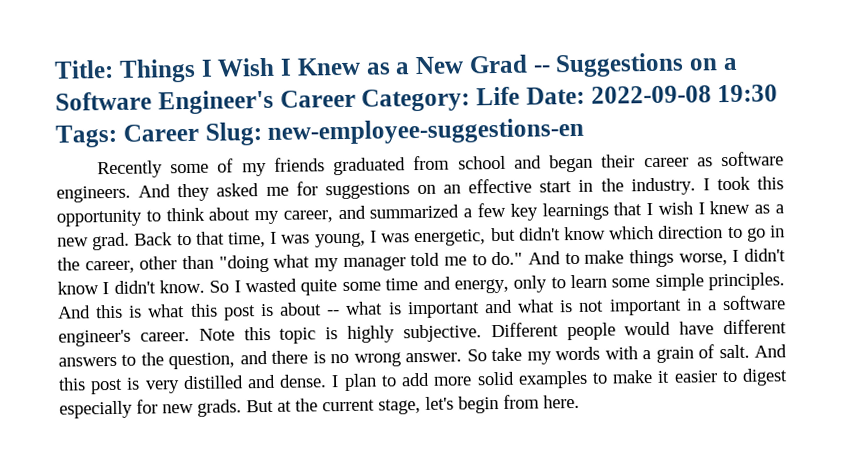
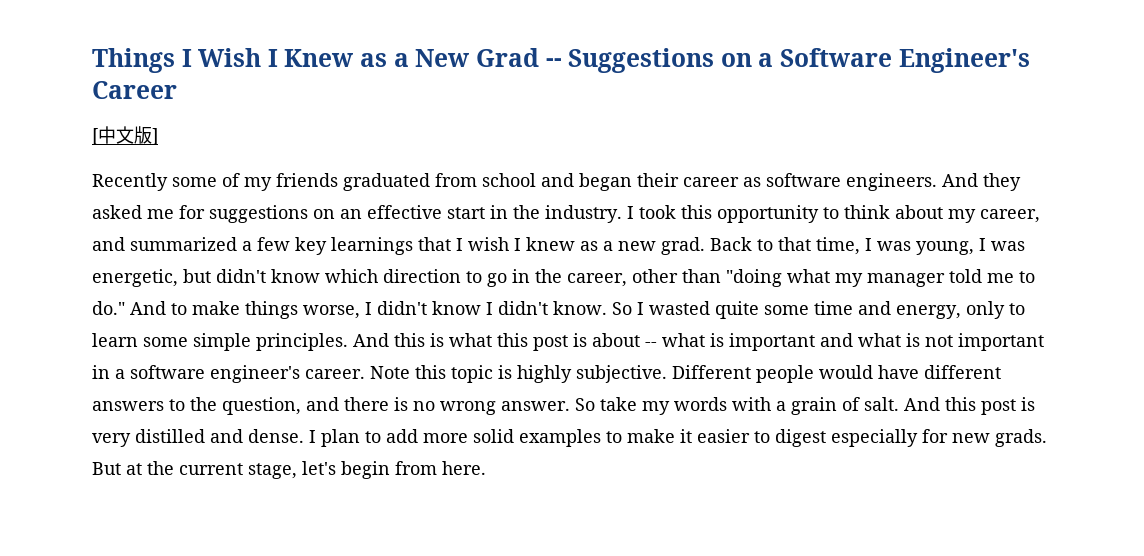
- Title: Things I Wish I Knew as a New Grad -- Suggestions on a Software Engineer's Career Category: Life Date: 2022-09-08 19:30 Tags: Career Slug: new-employee-suggestions-en
+ Things I Wish I Knew as a New Grad -- Suggestions on a Software Engineer's Career
+ [中文版]

